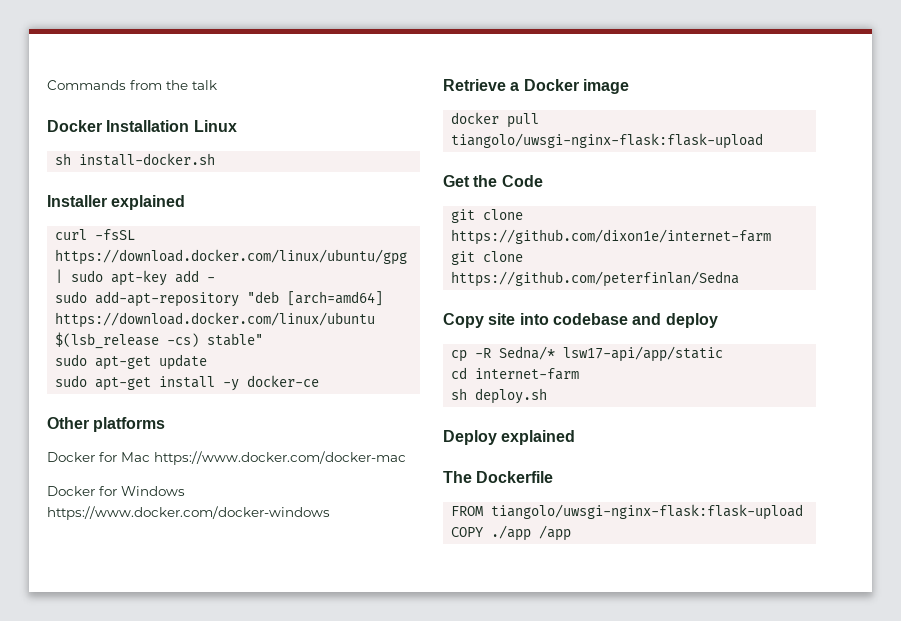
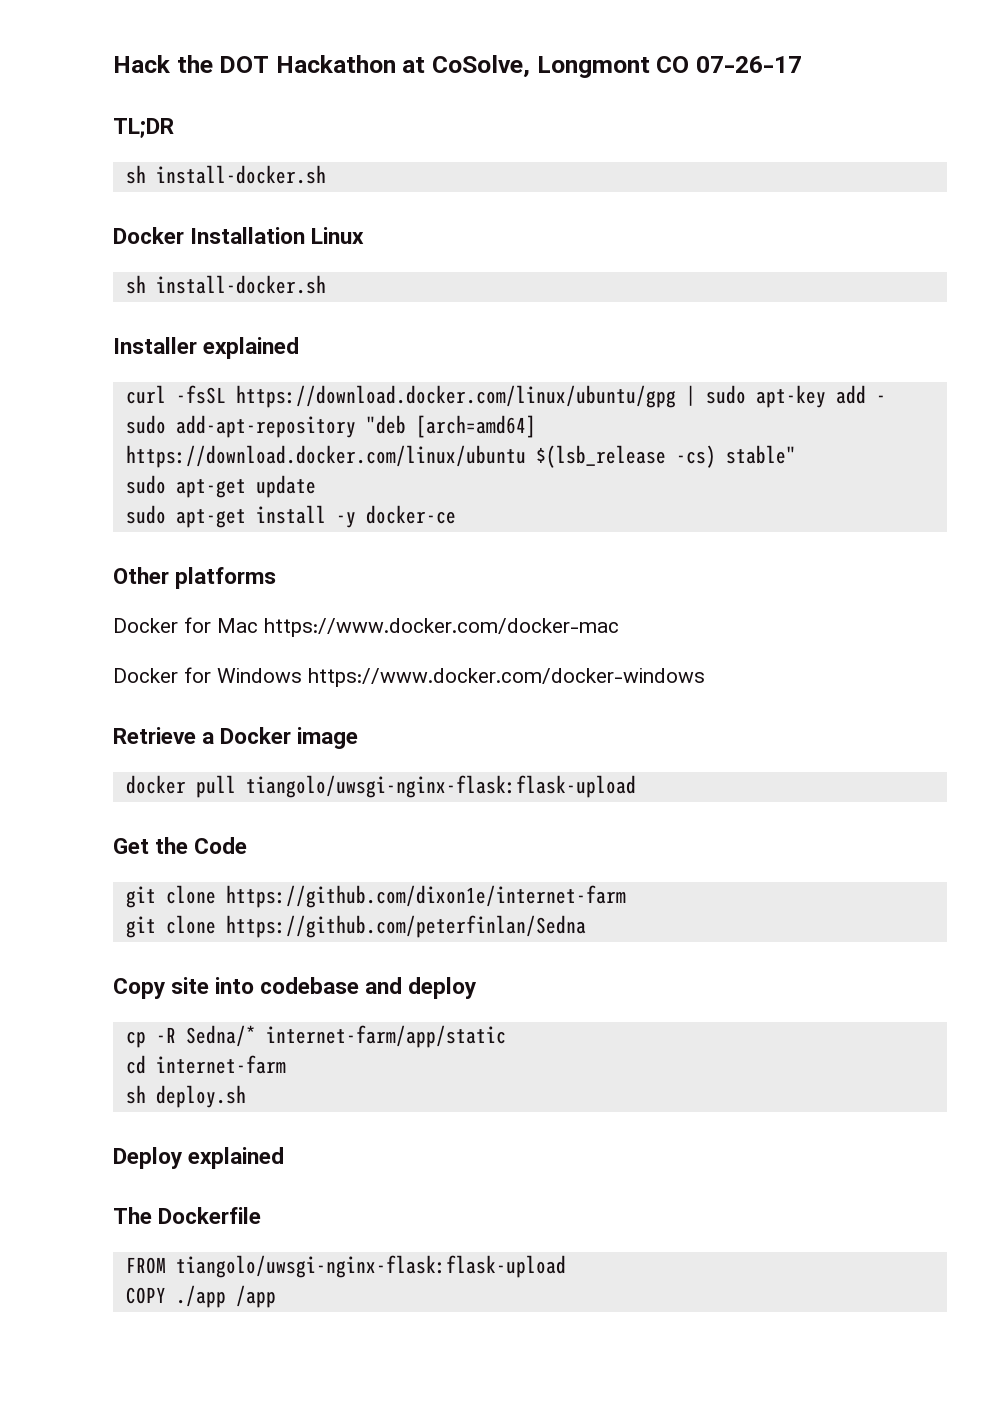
- Commands from the talk
+ Hack the DOT Hackathon at CoSolve, Longmont CO 07-26-17
+ TL;DR
+ sh install-docker.sh
- cp -R Sedna/* lsw17-api/app/static
+ cp -R Sedna/* internet-farm/app/static

